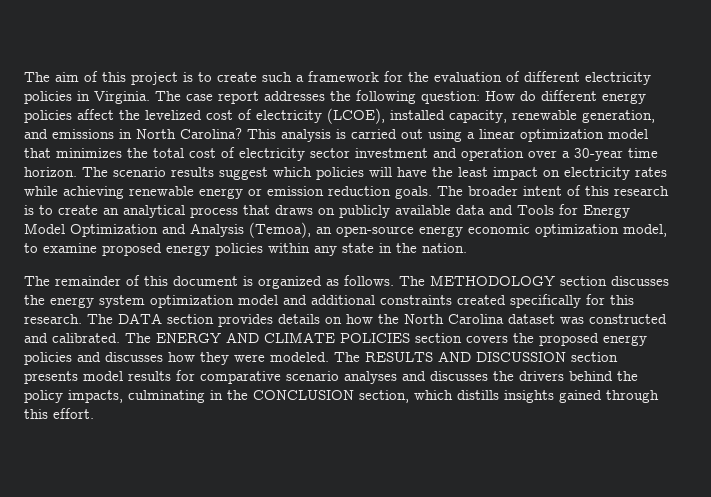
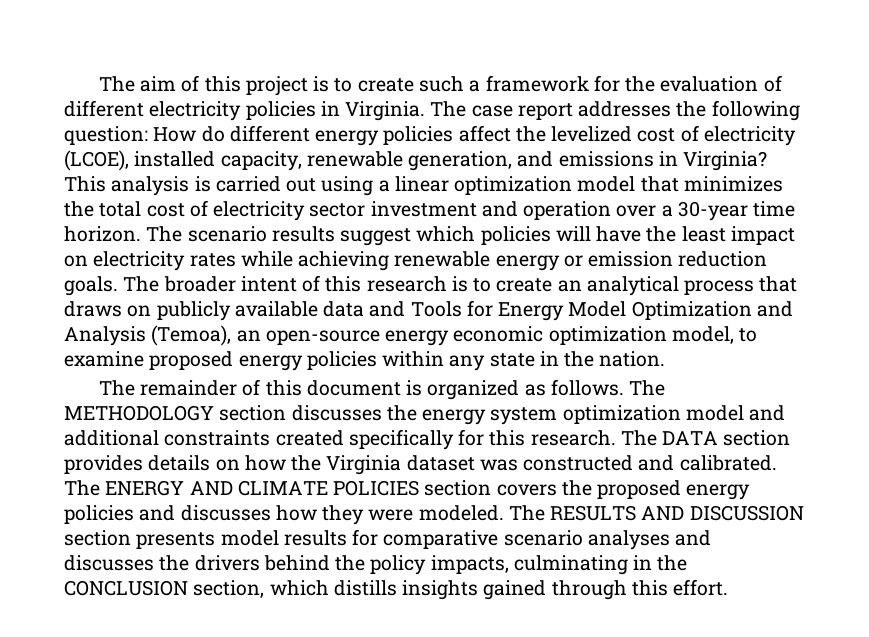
- The case report addresses the following question: How do different energy policies affect the levelized cost of electricity (LCOE), installed capacity, renewable generation, and emissions in North Carolina?
+ The case report addresses the following question: How do different energy policies affect the levelized cost of electricity (LCOE), installed capacity, renewable generation, and emissions in Virginia?
- The DATA section provides details on how the North Carolina dataset was constructed and calibrated.
+ The DATA section provides details on how the Virginia dataset was constructed and calibrated.

